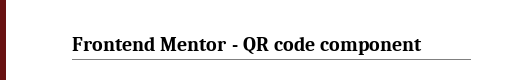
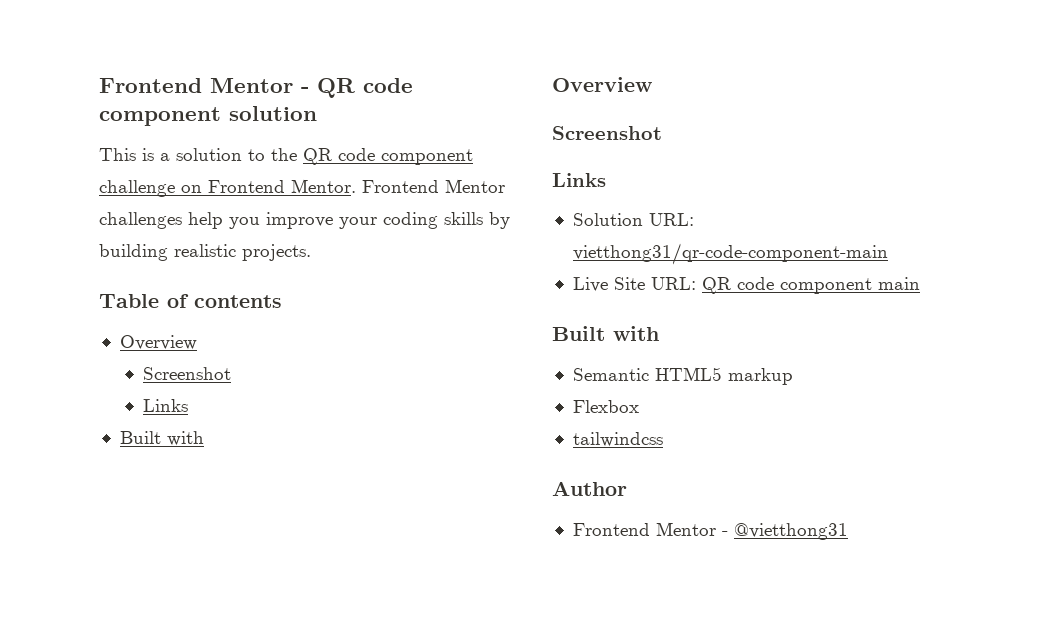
- Frontend Mentor - QR code component
+ Frontend Mentor - QR code component solution
+ This is a solution to the QR code component challenge on Frontend Mentor. Frontend Mentor challenges help you improve your coding skills by building realistic projects.
+ Table of contents
+ Overview
+ Screenshot
+ Links
+ Built with
+ Overview
+ Screenshot
+ Links
+ Solution URL: vietthong31/qr-code-component-main
+ Live Site URL: QR code component main
+ Built with
+ Semantic HTML5 markup
+ Flexbox
+ tailwindcss
+ Author
+ Frontend Mentor - @vietthong31

